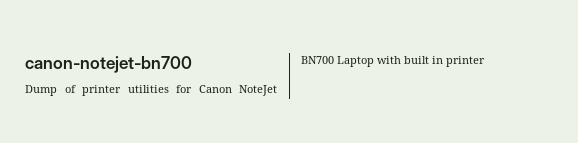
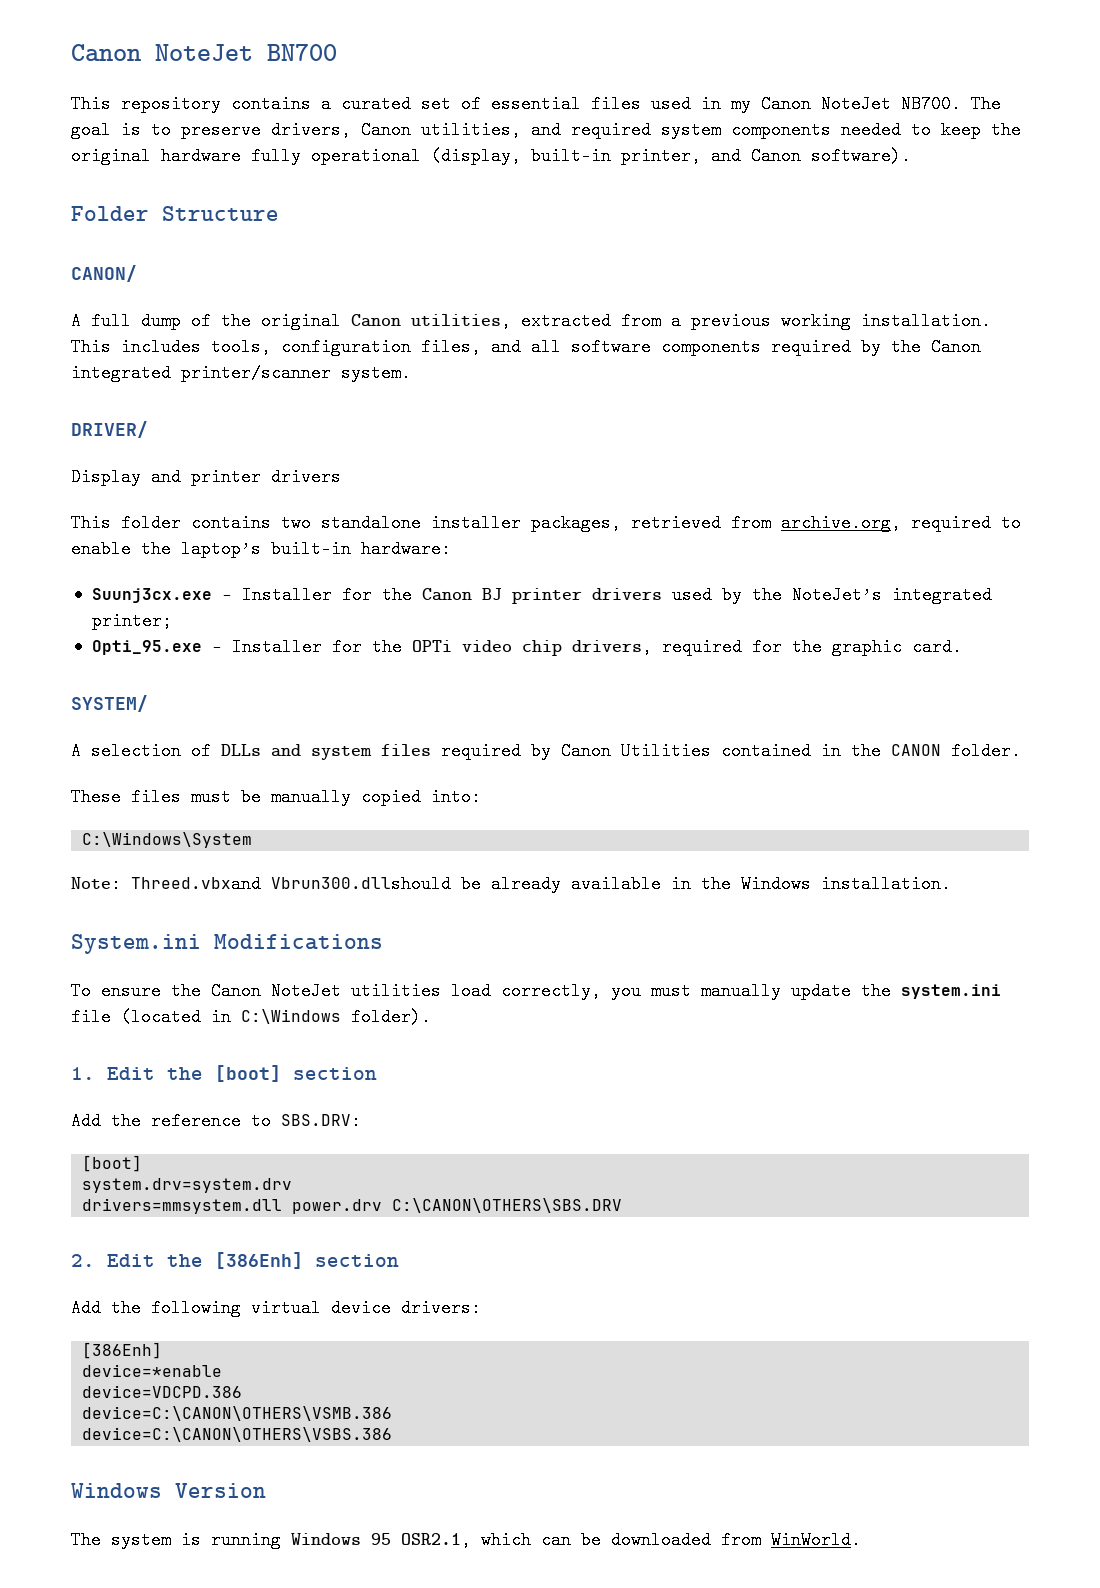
- canon-notejet-bn700
- Dump of printer utilities for Canon NoteJet BN700 Laptop with built in printer
+ Canon NoteJet BN700
+ This repository contains a curated set of essential files used in my Canon NoteJet NB700. The goal is to preserve drivers, Canon utilities, and required system components needed to keep the original hardware fully operational (display, built-in printer, and Canon software).
+ Folder Structure
+ CANON/
+ A full dump of the original Canon utilities, extracted from a previous working installation. This includes tools, configuration files, and all software components required by the Canon integrated printer/scanner system.
+ DRIVER/
+ Display and printer drivers
+ This folder contains two standalone installer packages, retrieved from archive.org, required to enable the laptop’s built-in hardware:
+ Suunj3cx.exe — Installer for the Canon BJ printer drivers used by the NoteJet’s integrated printer;
+ Opti_95.exe — Installer for the OPTi video chip drivers, required for the graphic card.
+ SYSTEM/
+ A selection of DLLs and system files required by Canon Utilities contained in the CANON folder.
+ These files must be manually copied into:
+ C:\Windows\System
+ Note: Threed.vbxand Vbrun300.dllshould be already available in the Windows installation.
+ System.ini Modifications
+ To ensure the Canon NoteJet utilities load correctly, you must manually update the system.ini file (located in C:\Windows folder).
+ 1. Edit the [boot] section
+ Add the reference to SBS.DRV:
+ [boot]
+ system.drv=system.drv
+ drivers=mmsystem.dll power.drv C:\CANON\OTHERS\SBS.DRV
+ 2. Edit the [386Enh] section
+ Add the following virtual device drivers:
+ [386Enh]
+ device=*enable
+ device=VDCPD.386
+ device=C:\CANON\OTHERS\VSMB.386
+ device=C:\CANON\OTHERS\VSBS.386
+ Windows Version
+ The system is running Windows 95 OSR2.1, which can be downloaded from WinWorld.

